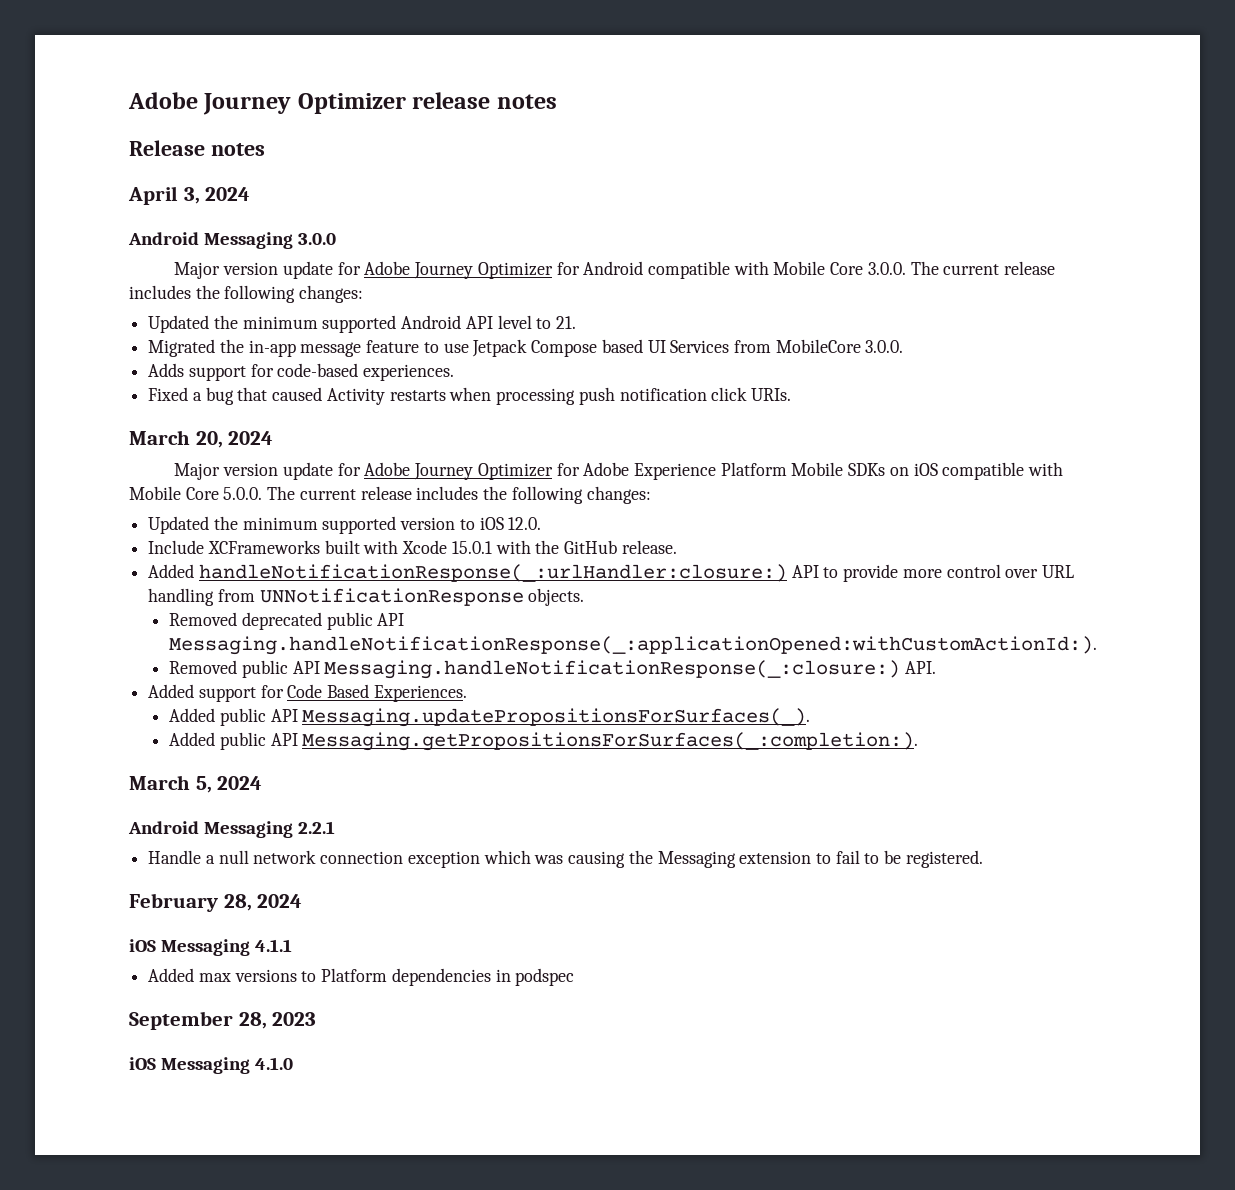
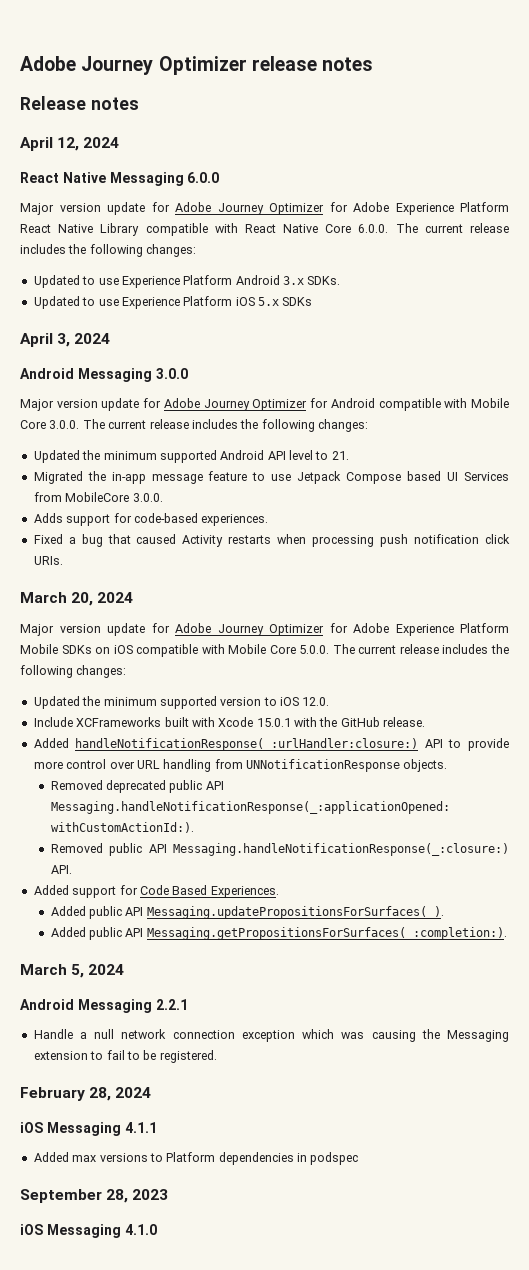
+ April 12, 2024
+ React Native Messaging 6.0.0
+ Major version update for Adobe Journey Optimizer for Adobe Experience Platform React Native Library compatible with React Native Core 6.0.0. The current release includes the following changes:
+ Updated to use Experience Platform Android 3.x SDKs.
+ Updated to use Experience Platform iOS 5.x SDKs

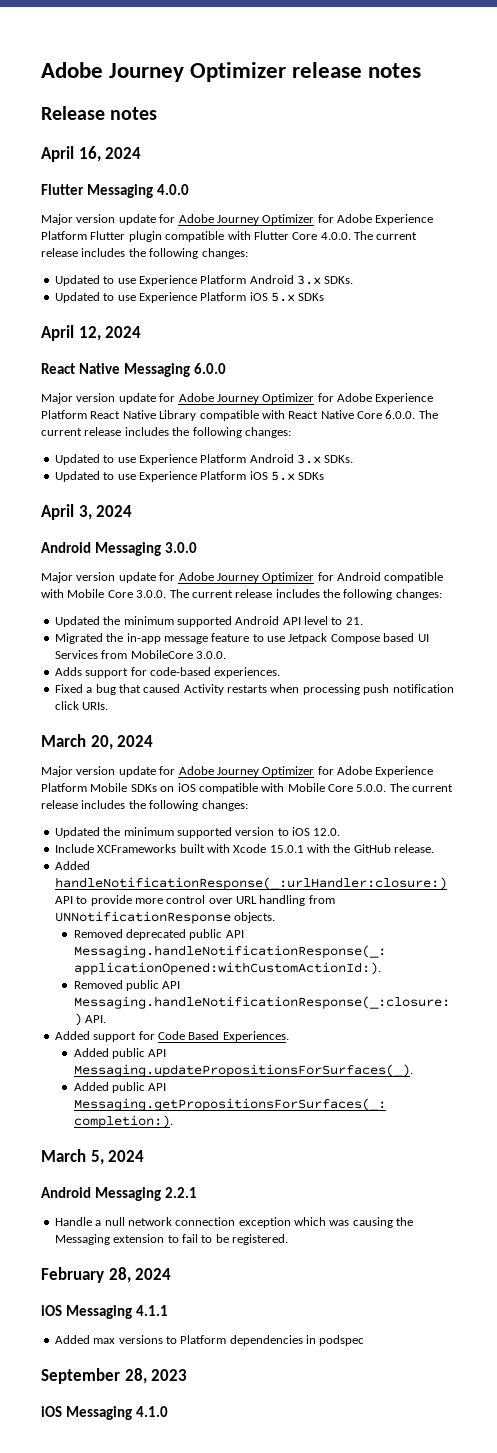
+ April 16, 2024
+ Flutter Messaging 4.0.0
+ Major version update for Adobe Journey Optimizer for Adobe Experience Platform Flutter plugin compatible with Flutter Core 4.0.0. The current release includes the following changes:
+ Updated to use Experience Platform Android 3.x SDKs.
+ Updated to use Experience Platform iOS 5.x SDKs

